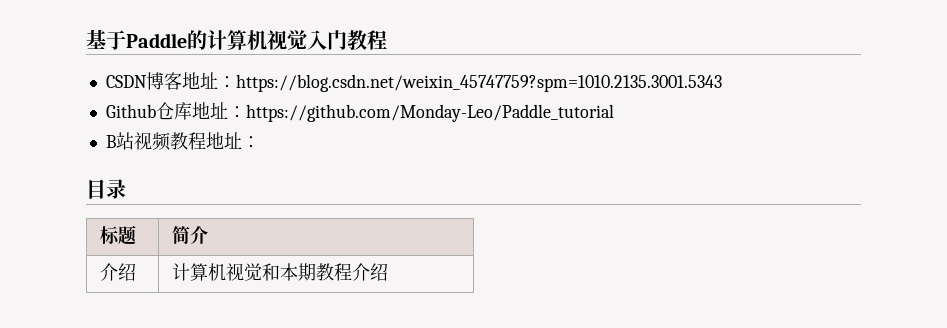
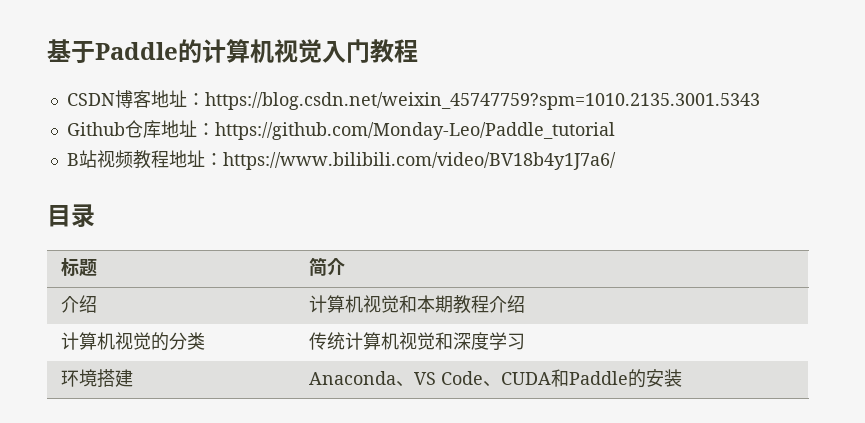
- B站视频教程地址：
+ B站视频教程地址：https://www.bilibili.com/video/BV18b4y1J7a6/
+ 计算机视觉的分类 | 传统计算机视觉和深度学习
+ 环境搭建 | Anaconda、VS Code、CUDA和Paddle的安装

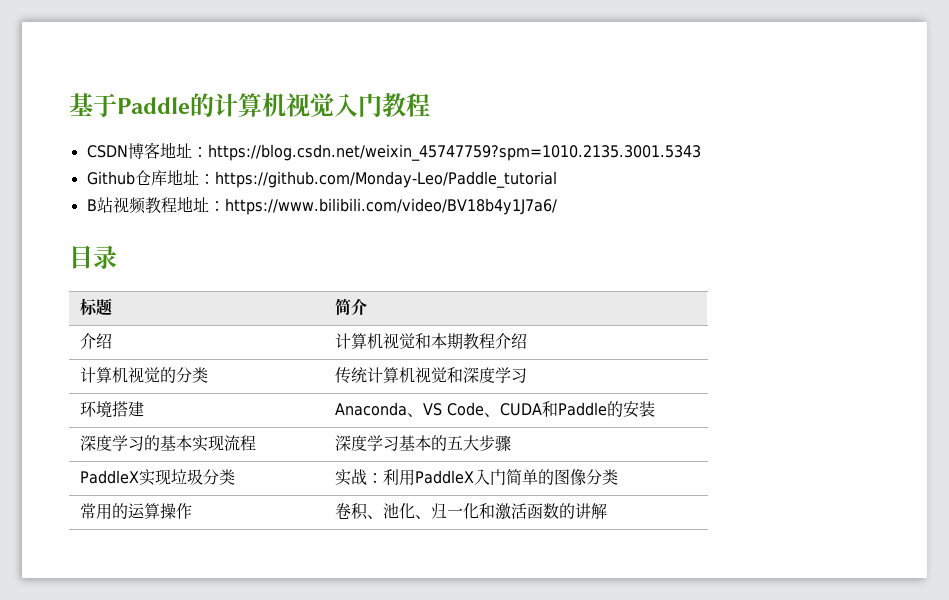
+ 深度学习的基本实现流程 | 深度学习基本的五大步骤
+ PaddleX实现垃圾分类 | 实战：利用PaddleX入门简单的图像分类
+ 常用的运算操作 | 卷积、池化、归一化和激活函数的讲解

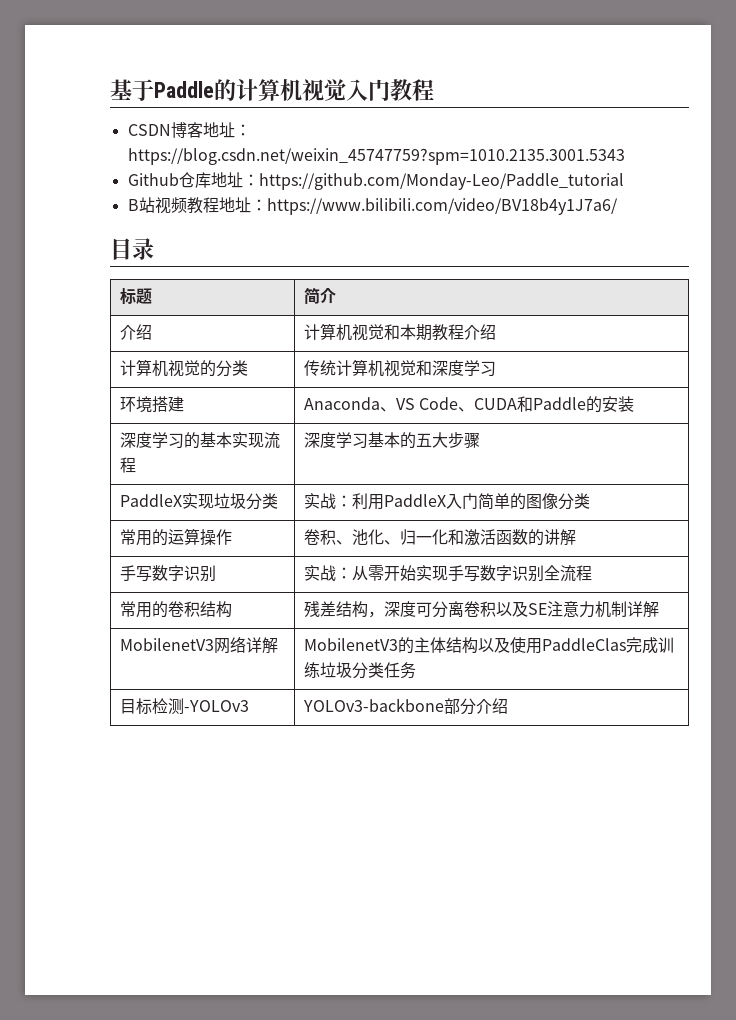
+ 手写数字识别 | 实战：从零开始实现手写数字识别全流程
+ 常用的卷积结构 | 残差结构，深度可分离卷积以及SE注意力机制详解
+ MobilenetV3网络详解 | MobilenetV3的主体结构以及使用PaddleClas完成训练垃圾分类任务
+ 目标检测-YOLOv3 | YOLOv3-backbone部分介绍

